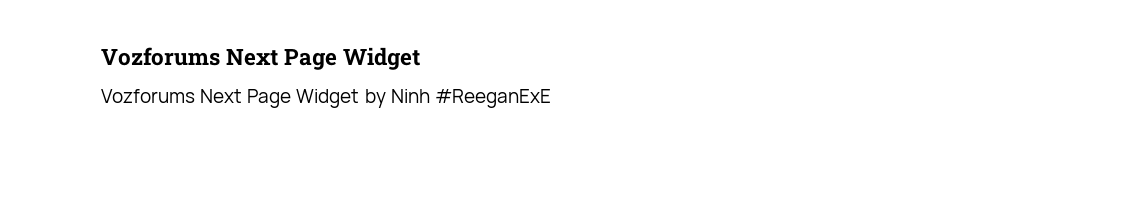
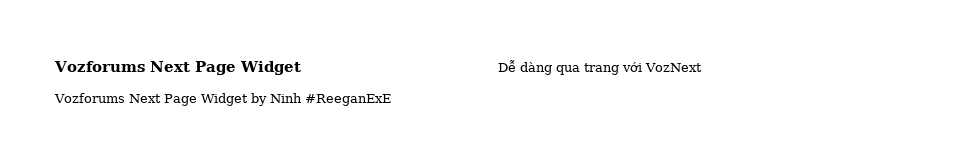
+ Dễ dàng qua trang với VozNext

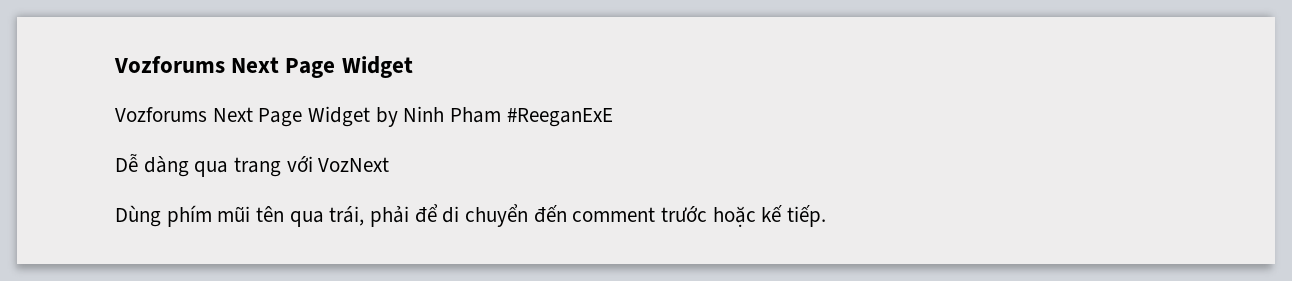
- Vozforums Next Page Widget by Ninh #ReeganExE
+ Vozforums Next Page Widget by Ninh Pham #ReeganExE
+ Dùng phím mũi tên qua trái, phải để di chuyển đến comment trước hoặc kế tiếp.

